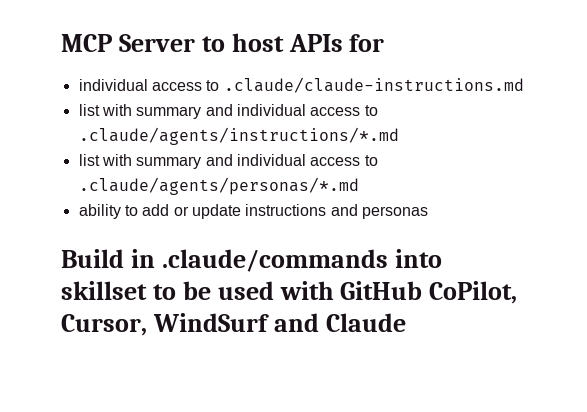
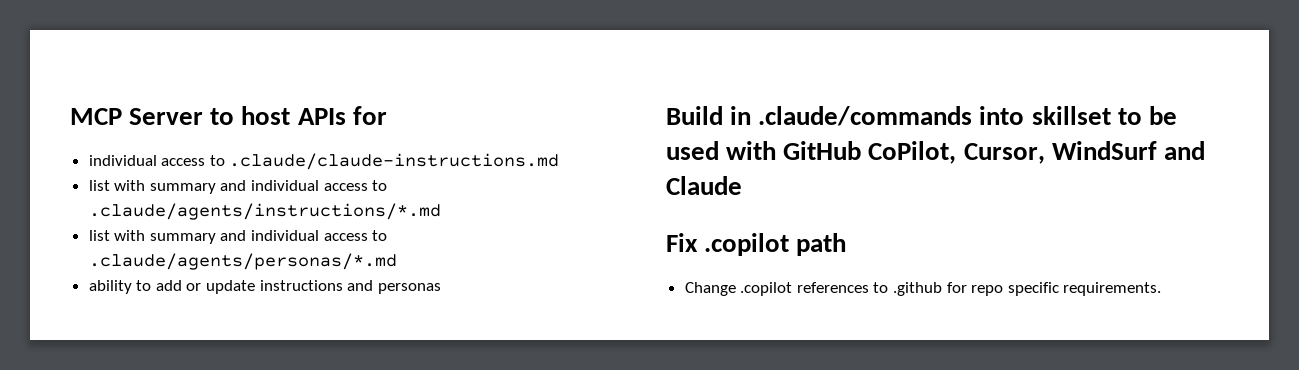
+ Fix .copilot path
+ Change .copilot references to .github for repo specific requirements.

